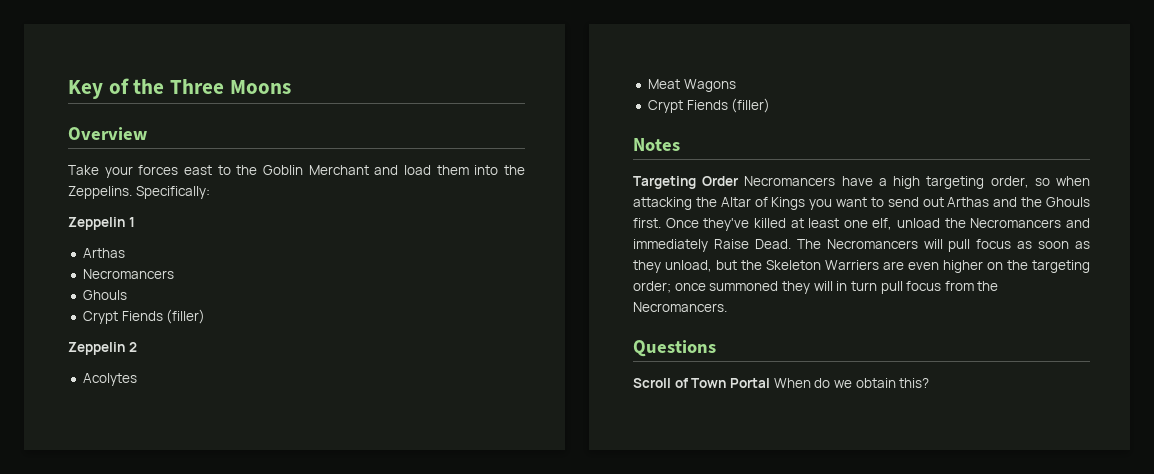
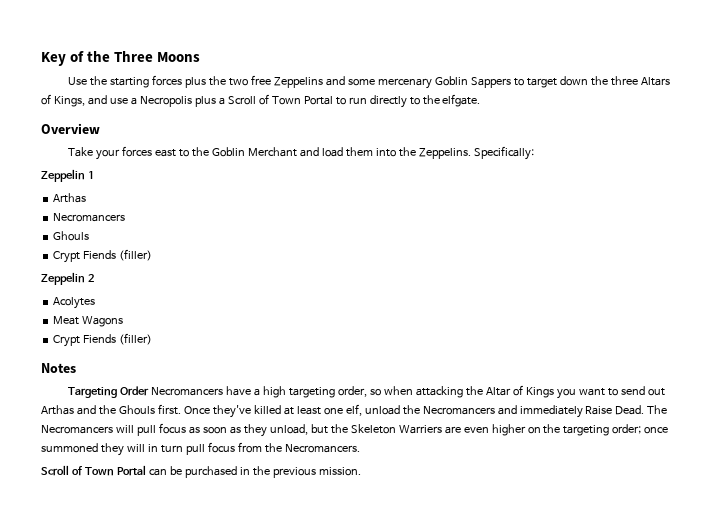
+ Use the starting forces plus the two free Zeppelins and some mercenary Goblin Sappers to target down the three Altars of Kings, and use a Necropolis plus a Scroll of Town Portal to run directly to the elfgate.
- Questions
- Scroll of Town Portal When do we obtain this?
+ Scroll of Town Portal can be purchased in the previous mission.

